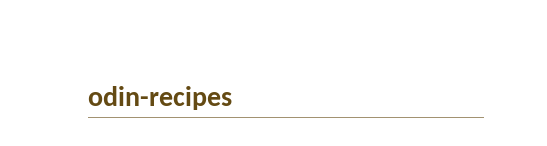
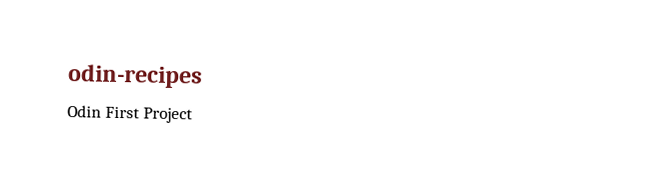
+ Odin First Project

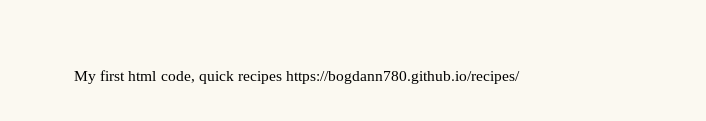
- odin-recipes
- Odin First Project
+ My first html code, quick recipes https://bogdann780.github.io/recipes/

